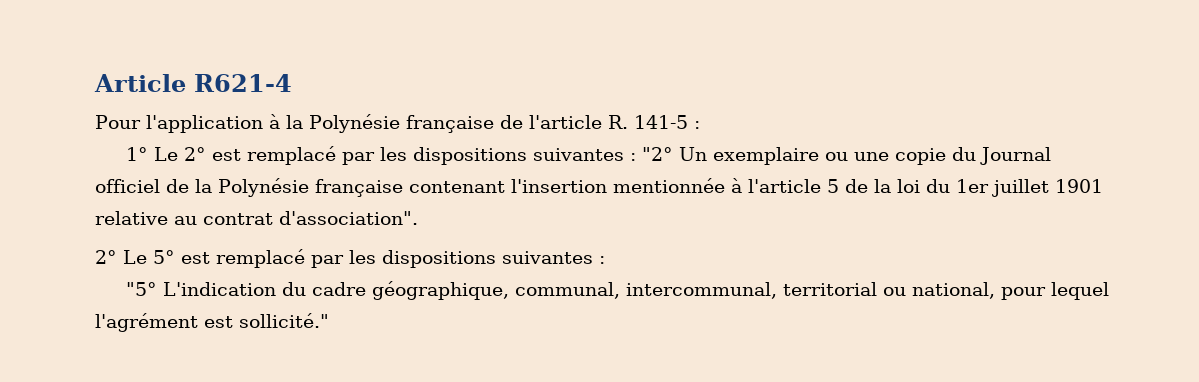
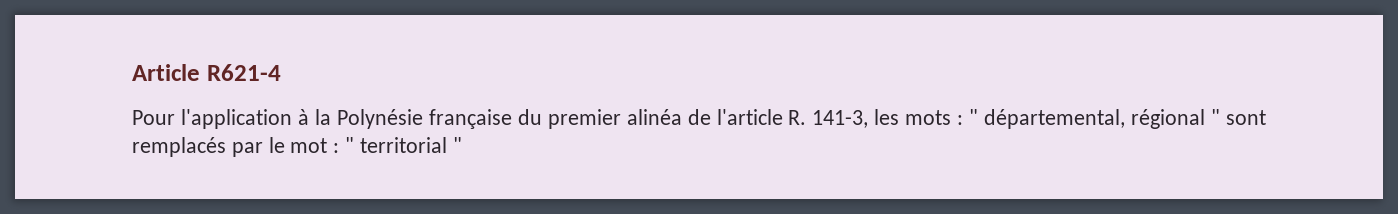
- Pour l'application à la Polynésie française de l'article R. 141-5 :
- 1° Le 2° est remplacé par les dispositions suivantes : "2° Un exemplaire ou une copie du Journal officiel de la Polynésie française contenant l'insertion mentionnée à l'article 5 de la loi du 1er juillet 1901 relative au contrat d'association".
- 2° Le 5° est remplacé par les dispositions suivantes :
- "5° L'indication du cadre géographique, communal, intercommunal, territorial ou national, pour lequel l'agrément est sollicité."
+ Pour l'application à la Polynésie française du premier alinéa de l'article R. 141-3, les mots : " départemental, régional " sont remplacés par le mot : " territorial "

